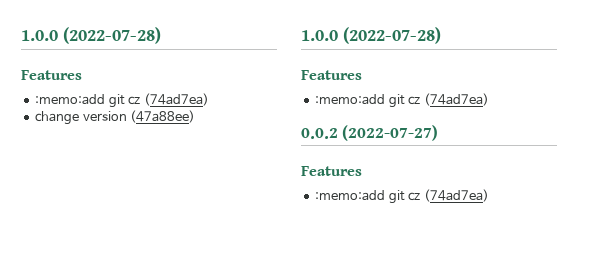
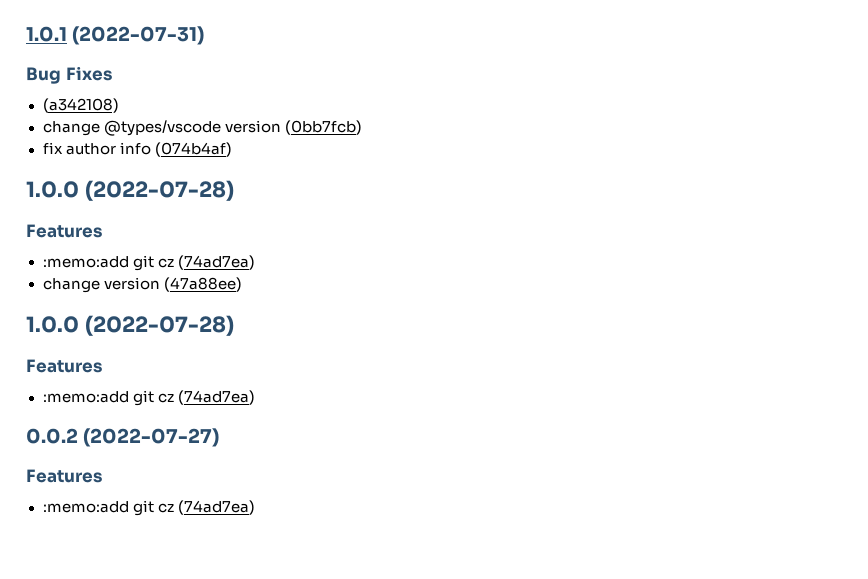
+ 1.0.1 (2022-07-31)
+ Bug Fixes
+ (a342108)
+ change @types/vscode version (0bb7fcb)
+ fix author info (074b4af)

